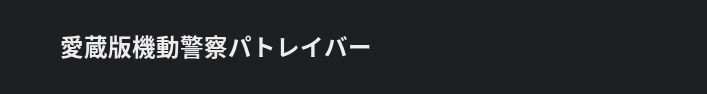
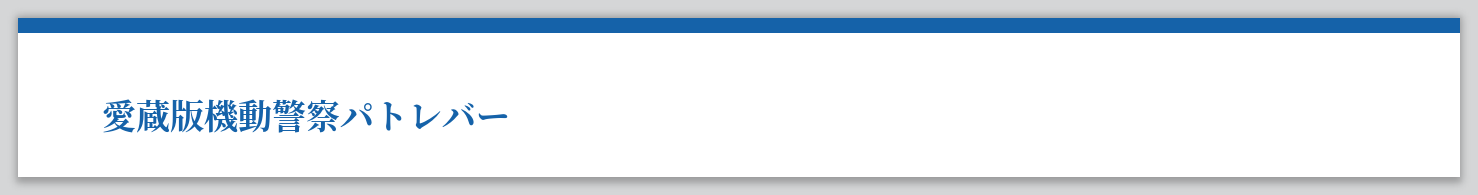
- 愛蔵版機動警察パトレイバー
+ 愛蔵版機動警察パトレバー

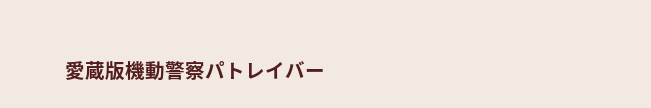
- 愛蔵版機動警察パトレバー
+ 愛蔵版機動警察パトレイバー

